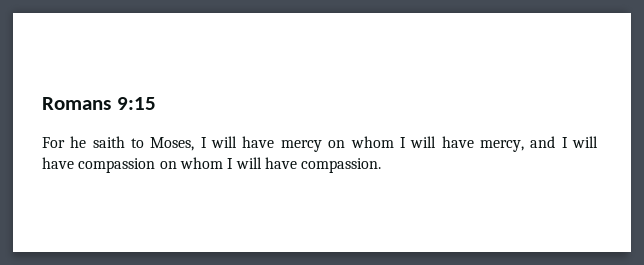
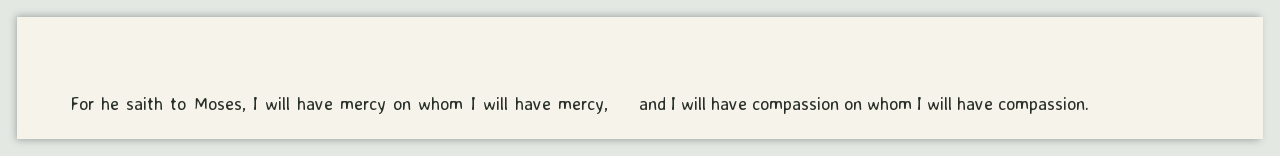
- Romans 9:15

